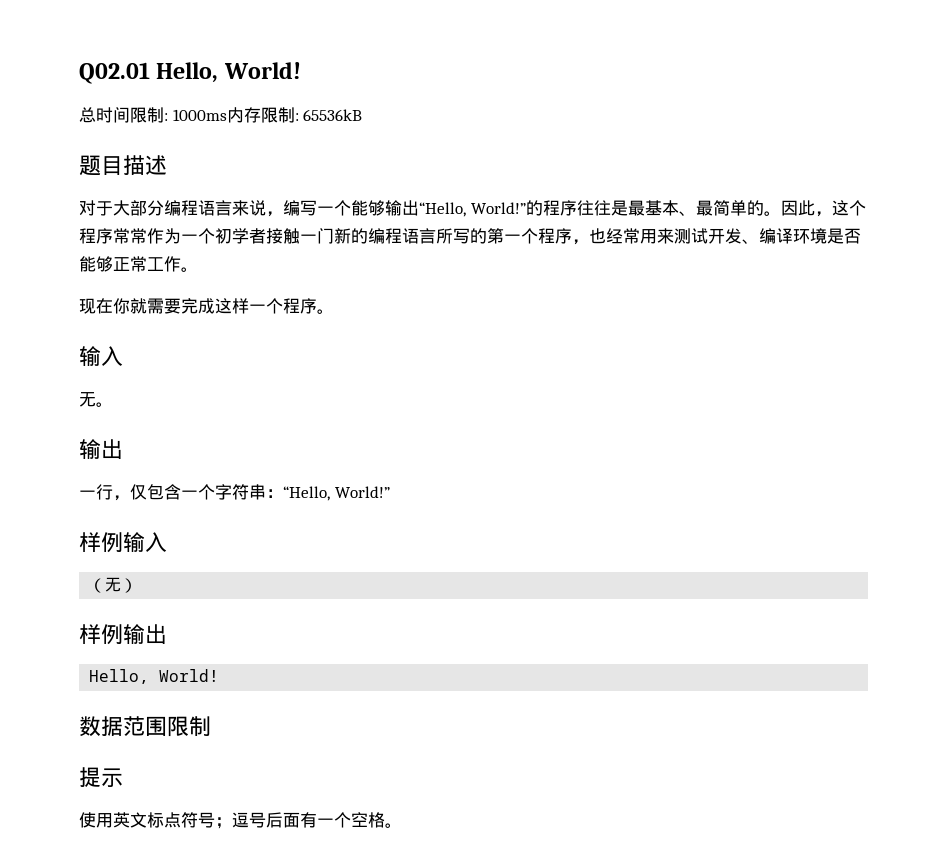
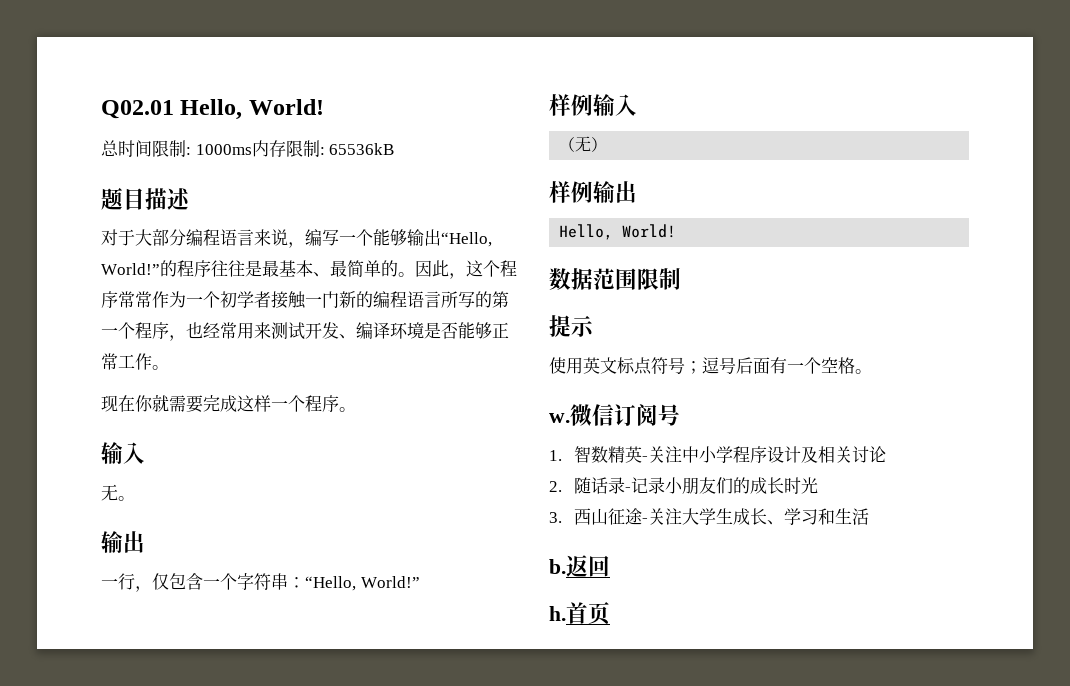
+ w.微信订阅号
+ 1.智数精英-关注中小学程序设计及相关讨论
+ 2.随话录-记录小朋友们的成长时光
+ 3.西山征途-关注大学生成长、学习和生活
+ b.返回
+ h.首页

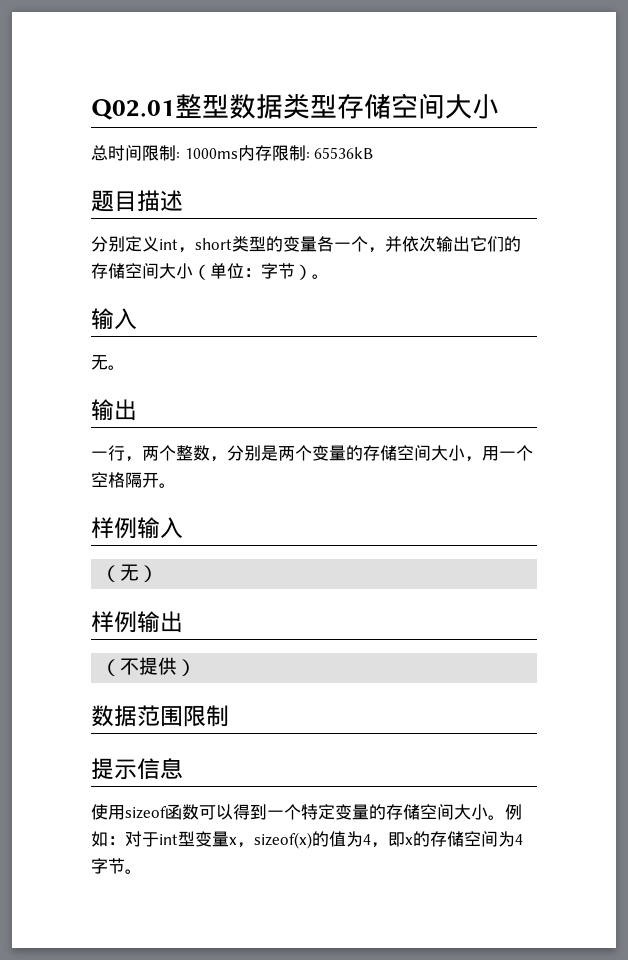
- Q02.01 Hello, World!
+ Q02.01整型数据类型存储空间大小
- 对于大部分编程语言来说，编写一个能够输出“Hello, World!”的程序往往是最基本、最简单的。因此，这个程序常常作为一个初学者接触一门新的编程语言所写的第一个程序，也经常用来测试开发、编译环境是否能够正常工作。
- 现在你就需要完成这样一个程序。
+ 分别定义int，short类型的变量各一个，并依次输出它们的存储空间大小（单位：字节）。
- 一行，仅包含一个字符串：“Hello, World!”
+ 一行，两个整数，分别是两个变量的存储空间大小，用一个空格隔开。
  样例输出
- Hello, World!
+ （不提供）
- 提示
+ 提示信息
- 使用英文标点符号；逗号后面有一个空格。
- w.微信订阅号
- 1.智数精英-关注中小学程序设计及相关讨论
- 2.随话录-记录小朋友们的成长时光
- 3.西山征途-关注大学生成长、学习和生活
- b.返回
- h.首页
+ 使用sizeof函数可以得到一个特定变量的存储空间大小。例如：对于int型变量x，sizeof(x)的值为4，即x的存储空间为4字节。

